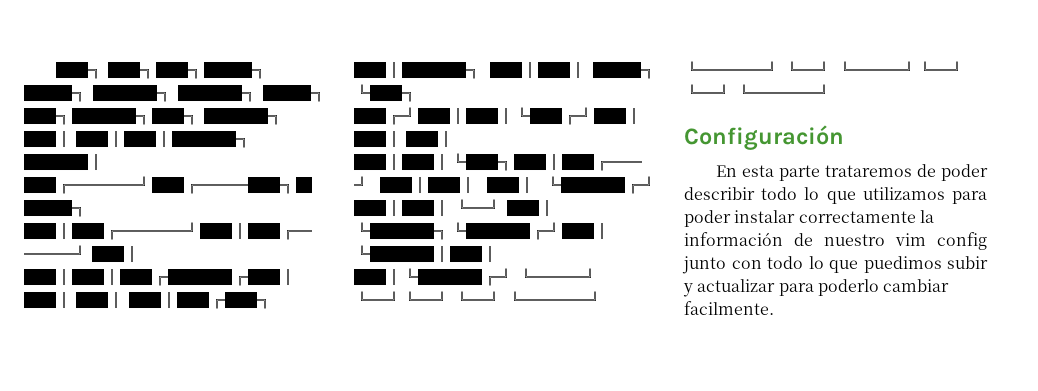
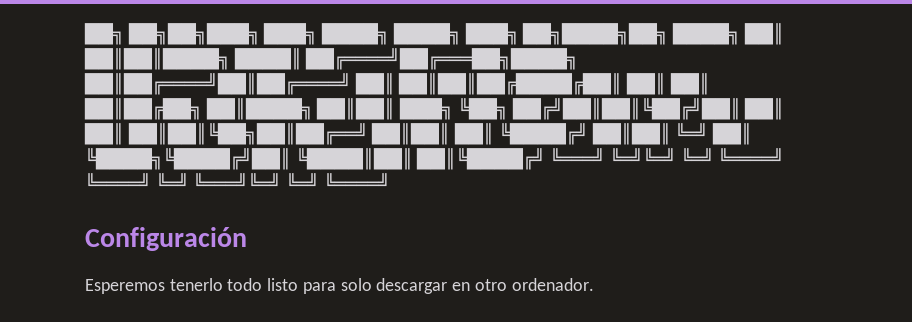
- En esta parte trataremos de poder describir todo lo que utilizamos para poder instalar correctamente la información de nuestro vim config junto con todo lo que puedimos subir y actualizar para poderlo cambiar facilmente.
+ Esperemos tenerlo todo listo para solo descargar en otro ordenador.

